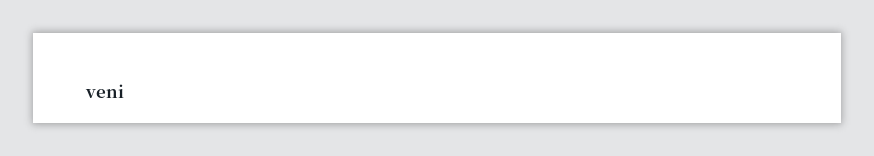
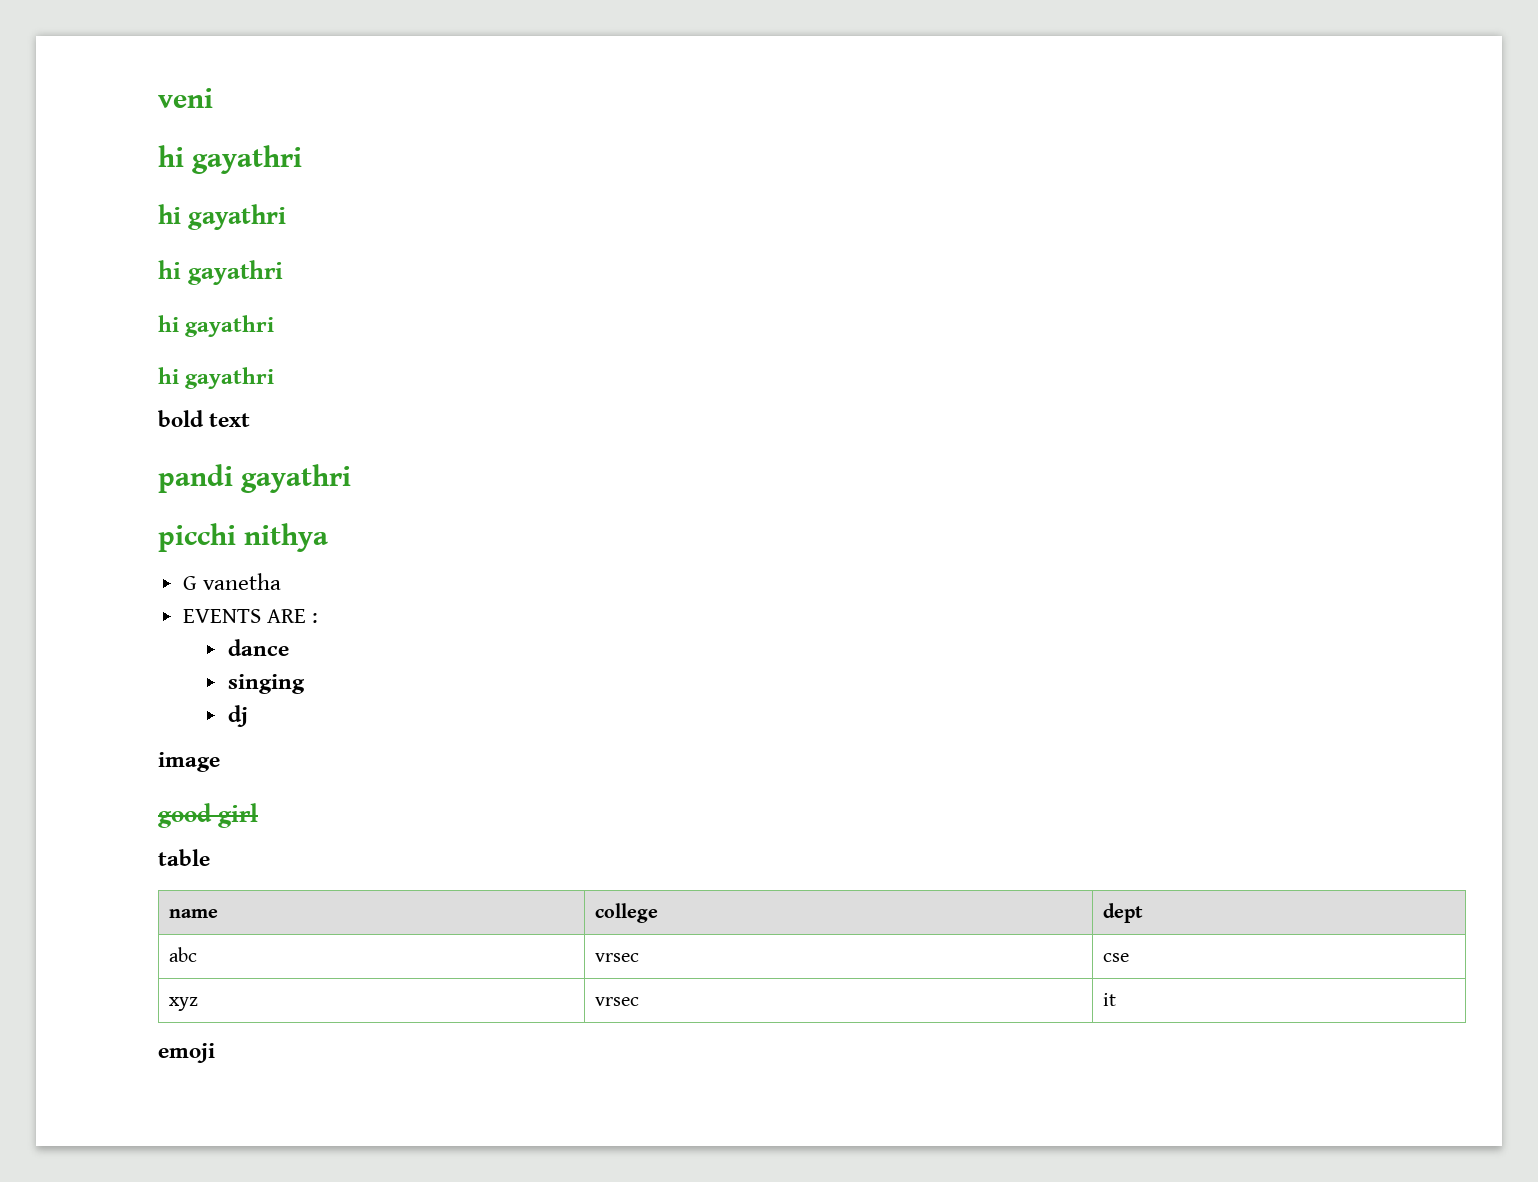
  veni
+ hi gayathri
+ hi gayathri
+ hi gayathri
+ hi gayathri
+ hi gayathri
+ bold text
+ pandi gayathri
+ picchi nithya
+ G vanetha
+ EVENTS ARE :
+ dance
+ singing
+ dj
+ image
+ good girl
+ table
+ name | college | dept
+ abc | vrsec | cse
+ xyz | vrsec | it
+ emoji

